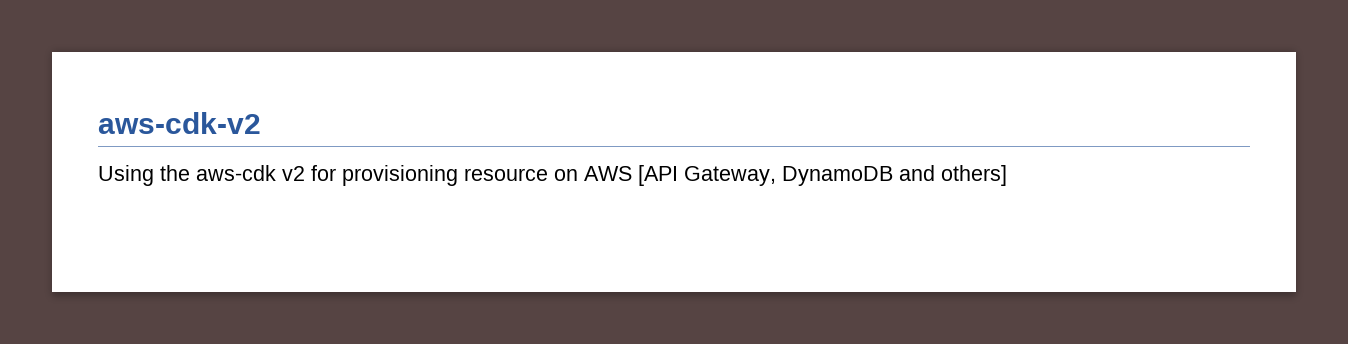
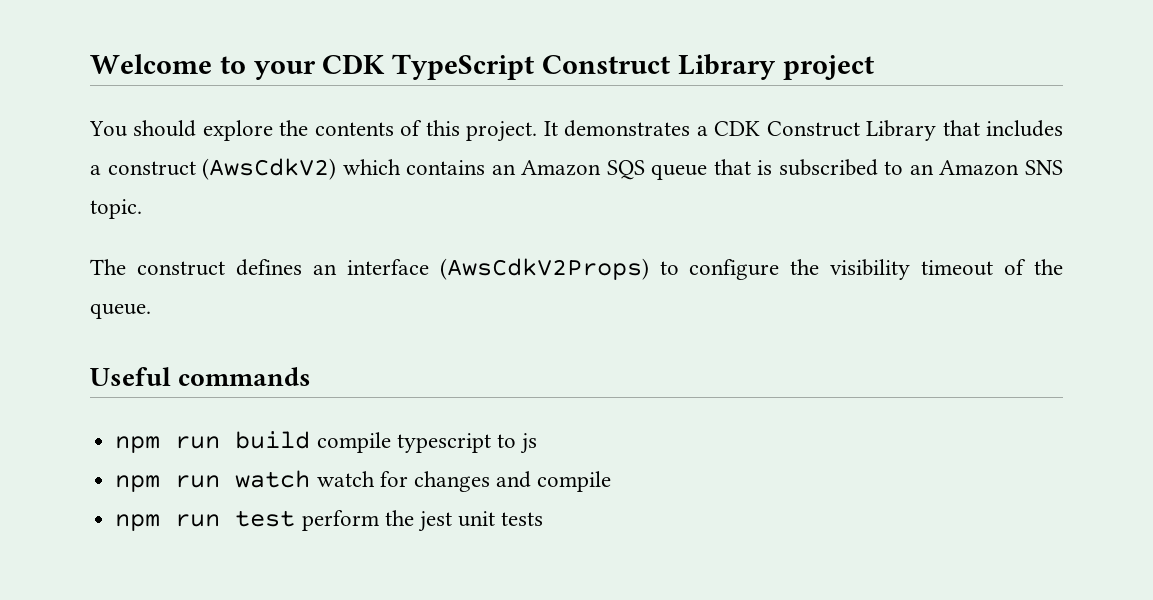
- aws-cdk-v2
- Using the aws-cdk v2 for provisioning resource on AWS [API Gateway, DynamoDB and others]
+ Welcome to your CDK TypeScript Construct Library project
+ You should explore the contents of this project. It demonstrates a CDK Construct Library that includes a construct (AwsCdkV2) which contains an Amazon SQS queue that is subscribed to an Amazon SNS topic.
+ The construct defines an interface (AwsCdkV2Props) to configure the visibility timeout of the queue.
+ Useful commands
+ npm run build compile typescript to js
+ npm run watch watch for changes and compile
+ npm run test perform the jest unit tests

